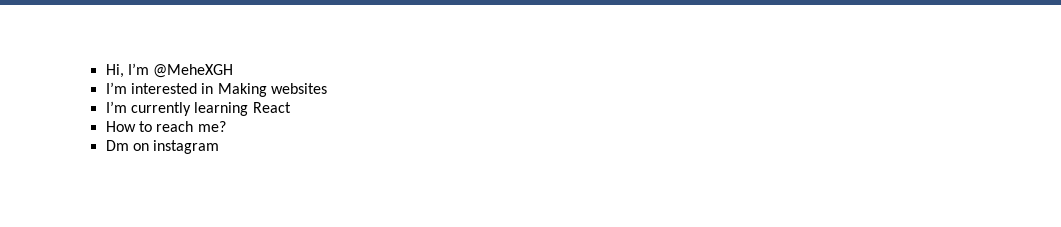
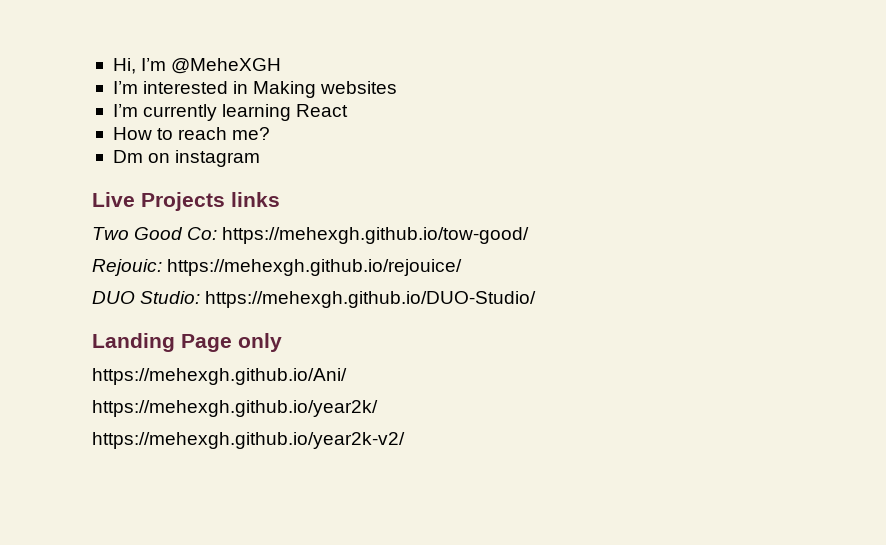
+ Live Projects links
+ Two Good Co: https://mehexgh.github.io/tow-good/
+ Rejouic: https://mehexgh.github.io/rejouice/
+ DUO Studio: https://mehexgh.github.io/DUO-Studio/
+ Landing Page only
+ https://mehexgh.github.io/Ani/
+ https://mehexgh.github.io/year2k/
+ https://mehexgh.github.io/year2k-v2/

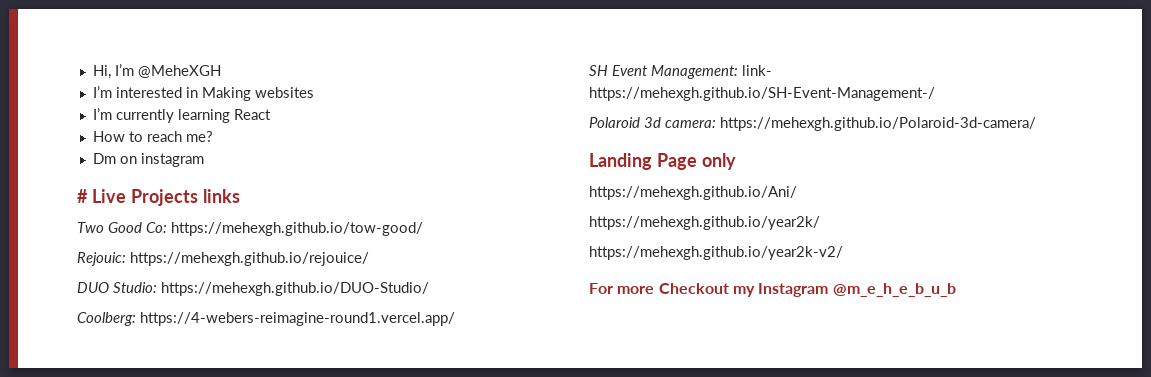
- Live Projects links
+ # Live Projects links
+ Coolberg: https://4-webers-reimagine-round1.vercel.app/
+ SH Event Management: link- https://mehexgh.github.io/SH-Event-Management-/
+ Polaroid 3d camera: https://mehexgh.github.io/Polaroid-3d-camera/
+ For more Checkout my Instagram @m_e_h_e_b_u_b

